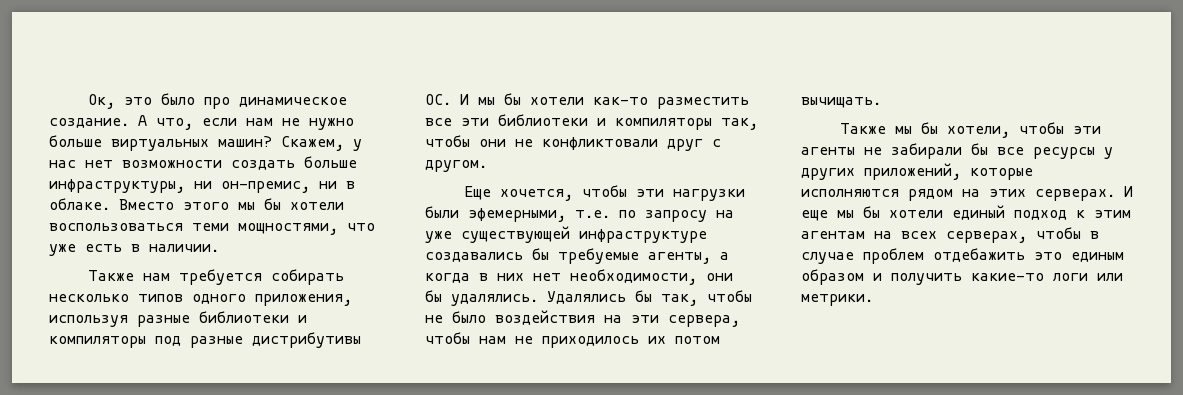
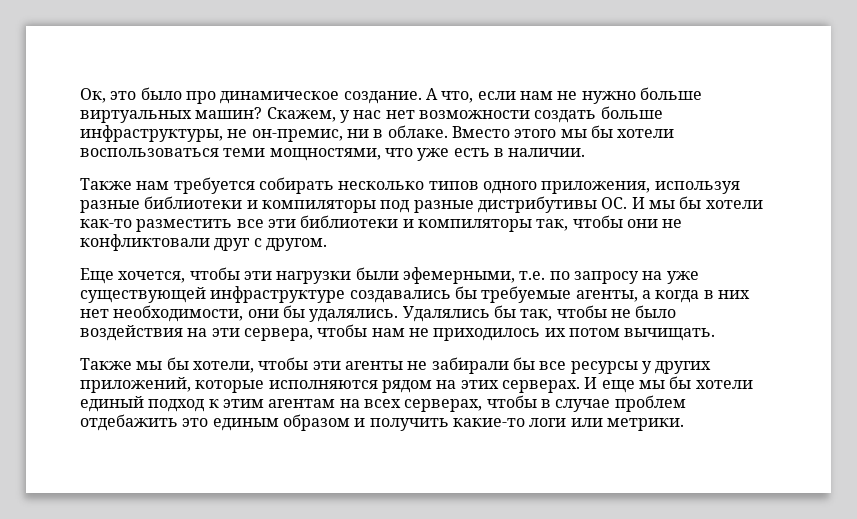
- Скажем, у нас нет возможности создать больше инфраструктуры, ни он-премис, ни в облаке.
+ Скажем, у нас нет возможности создать больше инфраструктуры, не он-премис, ни в облаке.

